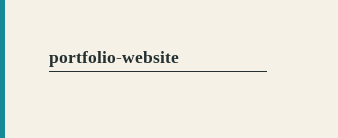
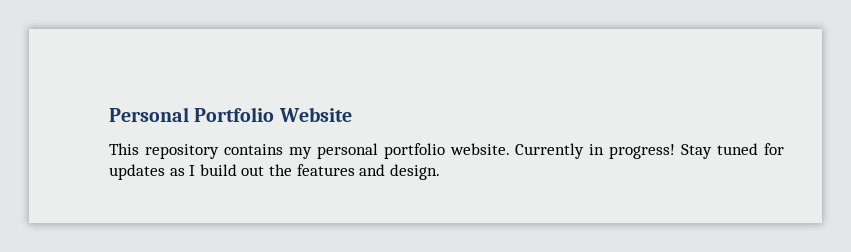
- portfolio-website
+ Personal Portfolio Website
+ This repository contains my personal portfolio website. Currently in progress! Stay tuned for updates as I build out the features and design.

